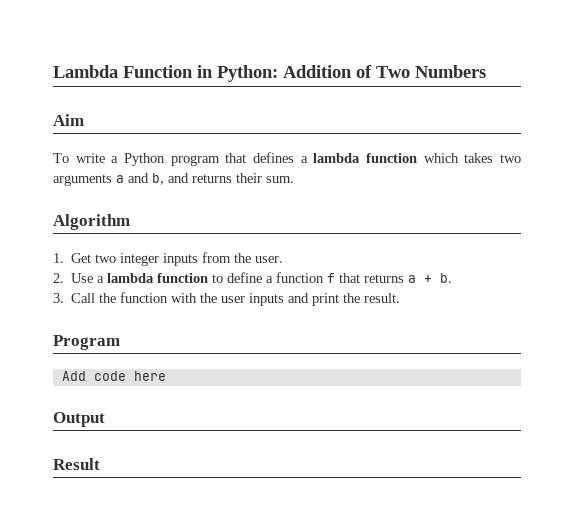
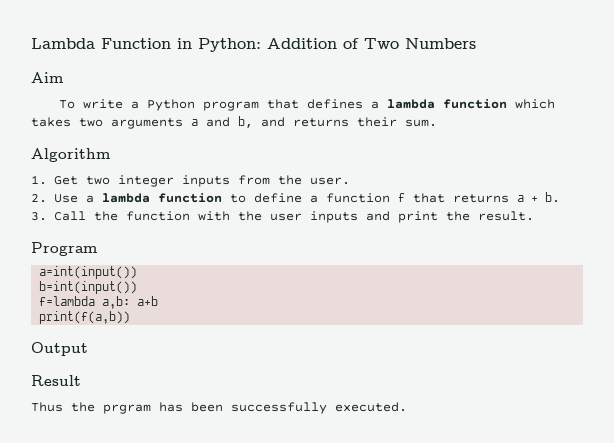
- Add code here
+ a=int(input())
+ b=int(input())
+ f=lambda a,b: a+b
+ print(f(a,b))
  Output
  Result
+ Thus the prgram has been successfully executed.

